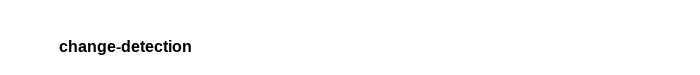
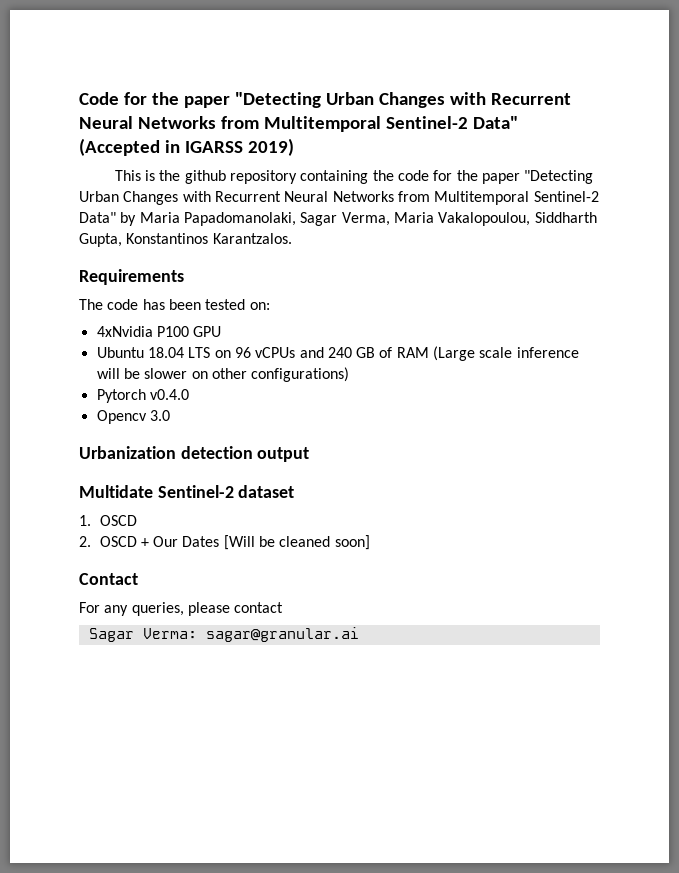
- change-detection
+ Code for the paper "Detecting Urban Changes with Recurrent Neural Networks from Multitemporal Sentinel-2 Data" (Accepted in IGARSS 2019)
+ This is the github repository containing the code for the paper "Detecting Urban Changes with Recurrent Neural Networks from Multitemporal Sentinel-2 Data" by Maria Papadomanolaki, Sagar Verma, Maria Vakalopoulou, Siddharth Gupta, Konstantinos Karantzalos.
+ Requirements
+ The code has been tested on:
+ 4xNvidia P100 GPU
+ Ubuntu 18.04 LTS on 96 vCPUs and 240 GB of RAM (Large scale inference will be slower on other configurations)
+ Pytorch v0.4.0
+ Opencv 3.0
+ Urbanization detection output
+ Multidate Sentinel-2 dataset
+ 1. OSCD
+ 2. OSCD + Our Dates [Will be cleaned soon]
+ Contact
+ For any queries, please contact
+ Sagar Verma: sagar@granular.ai

